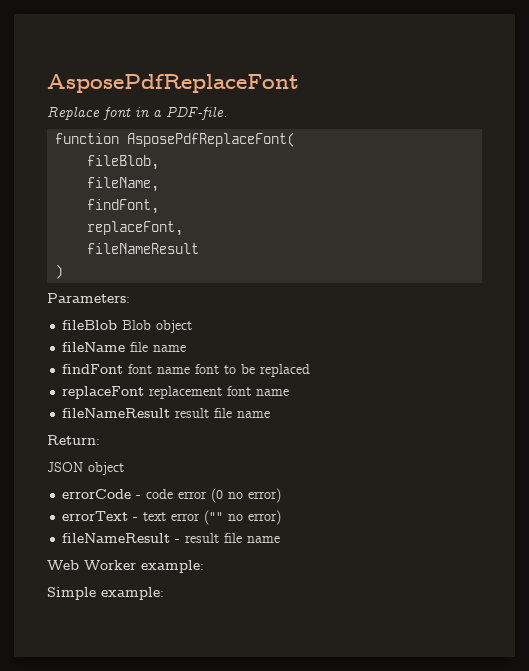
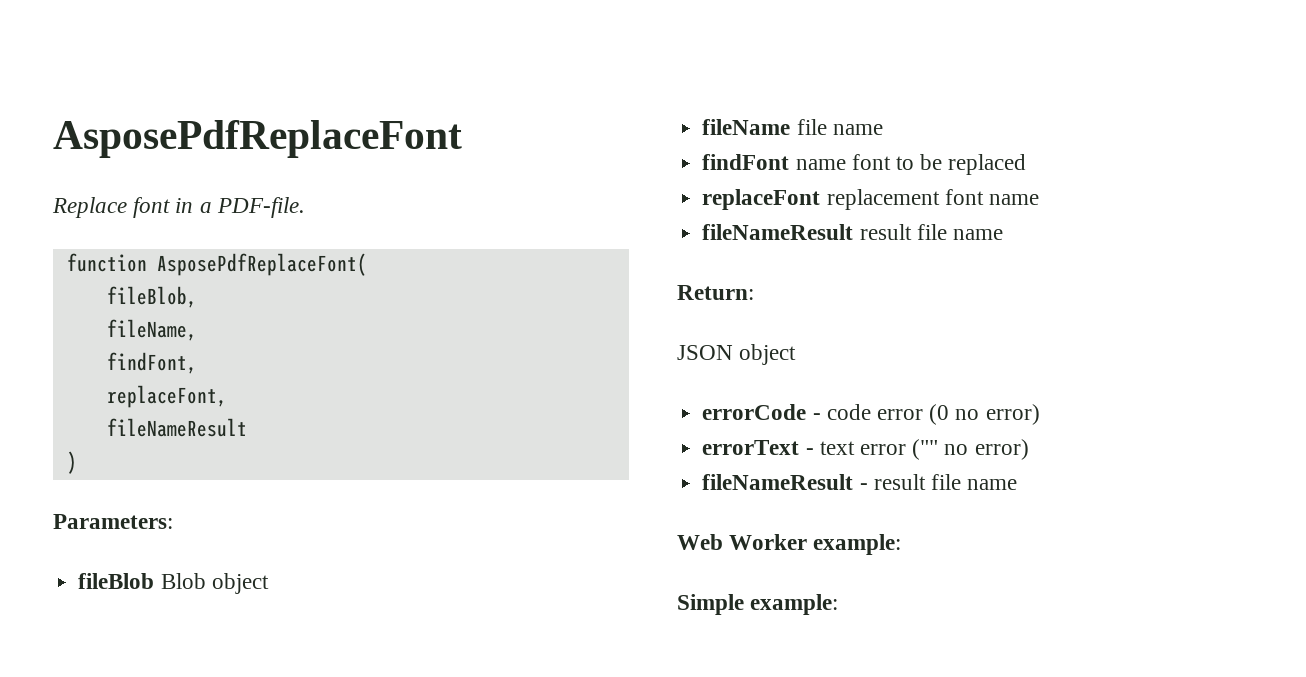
- findFont font name font to be replaced
+ findFont name font to be replaced

